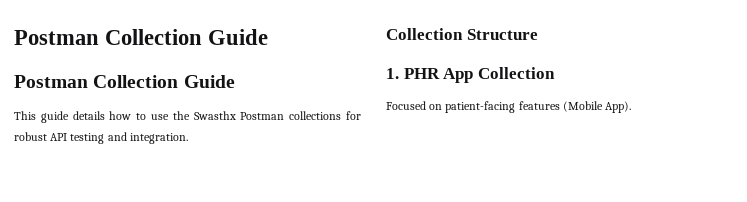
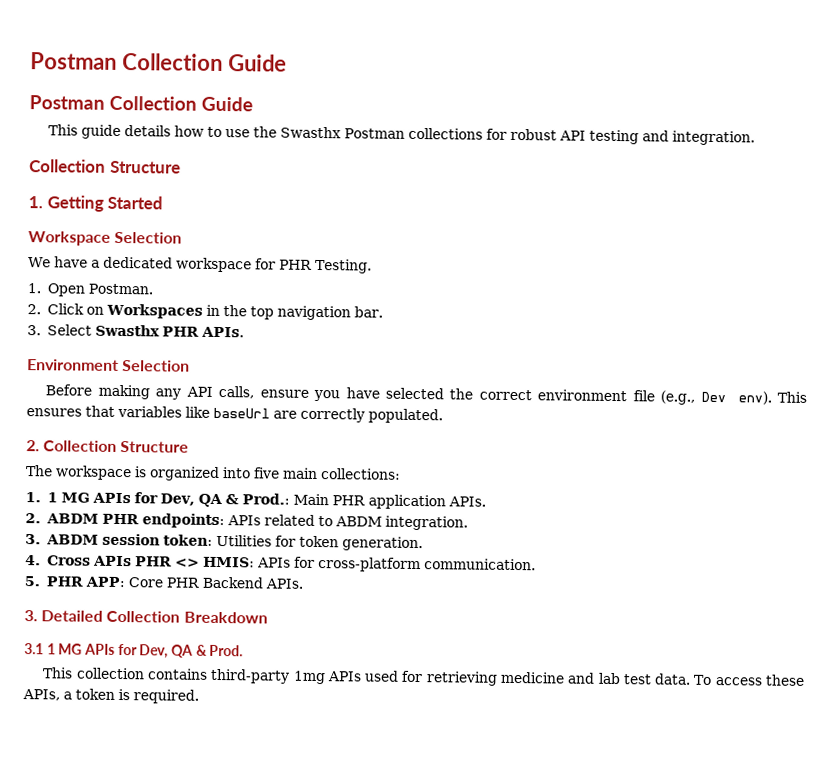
- 1. PHR App Collection
- Focused on patient-facing features (Mobile App).
+ 1. Getting Started
+ Workspace Selection
+ We have a dedicated workspace for PHR Testing.
+ 1. Open Postman.
+ 2. Click on Workspaces in the top navigation bar.
+ 3. Select Swasthx PHR APIs.
+ Environment Selection
+ Before making any API calls, ensure you have selected the correct environment file (e.g., Dev env). This ensures that variables like baseUrl are correctly populated.
+ 2. Collection Structure
+ The workspace is organized into five main collections:
+ 1. 1 MG APIs for Dev, QA & Prod.: Main PHR application APIs.
+ 2. ABDM PHR endpoints: APIs related to ABDM integration.
+ 3. ABDM session token: Utilities for token generation.
+ 4. Cross APIs PHR <> HMIS: APIs for cross-platform communication.
+ 5. PHR APP: Core PHR Backend APIs.
+ 3. Detailed Collection Breakdown
+ 3.1 1 MG APIs for Dev, QA & Prod.
+ This collection contains third-party 1mg APIs used for retrieving medicine and lab test data. To access these APIs, a token is required.

